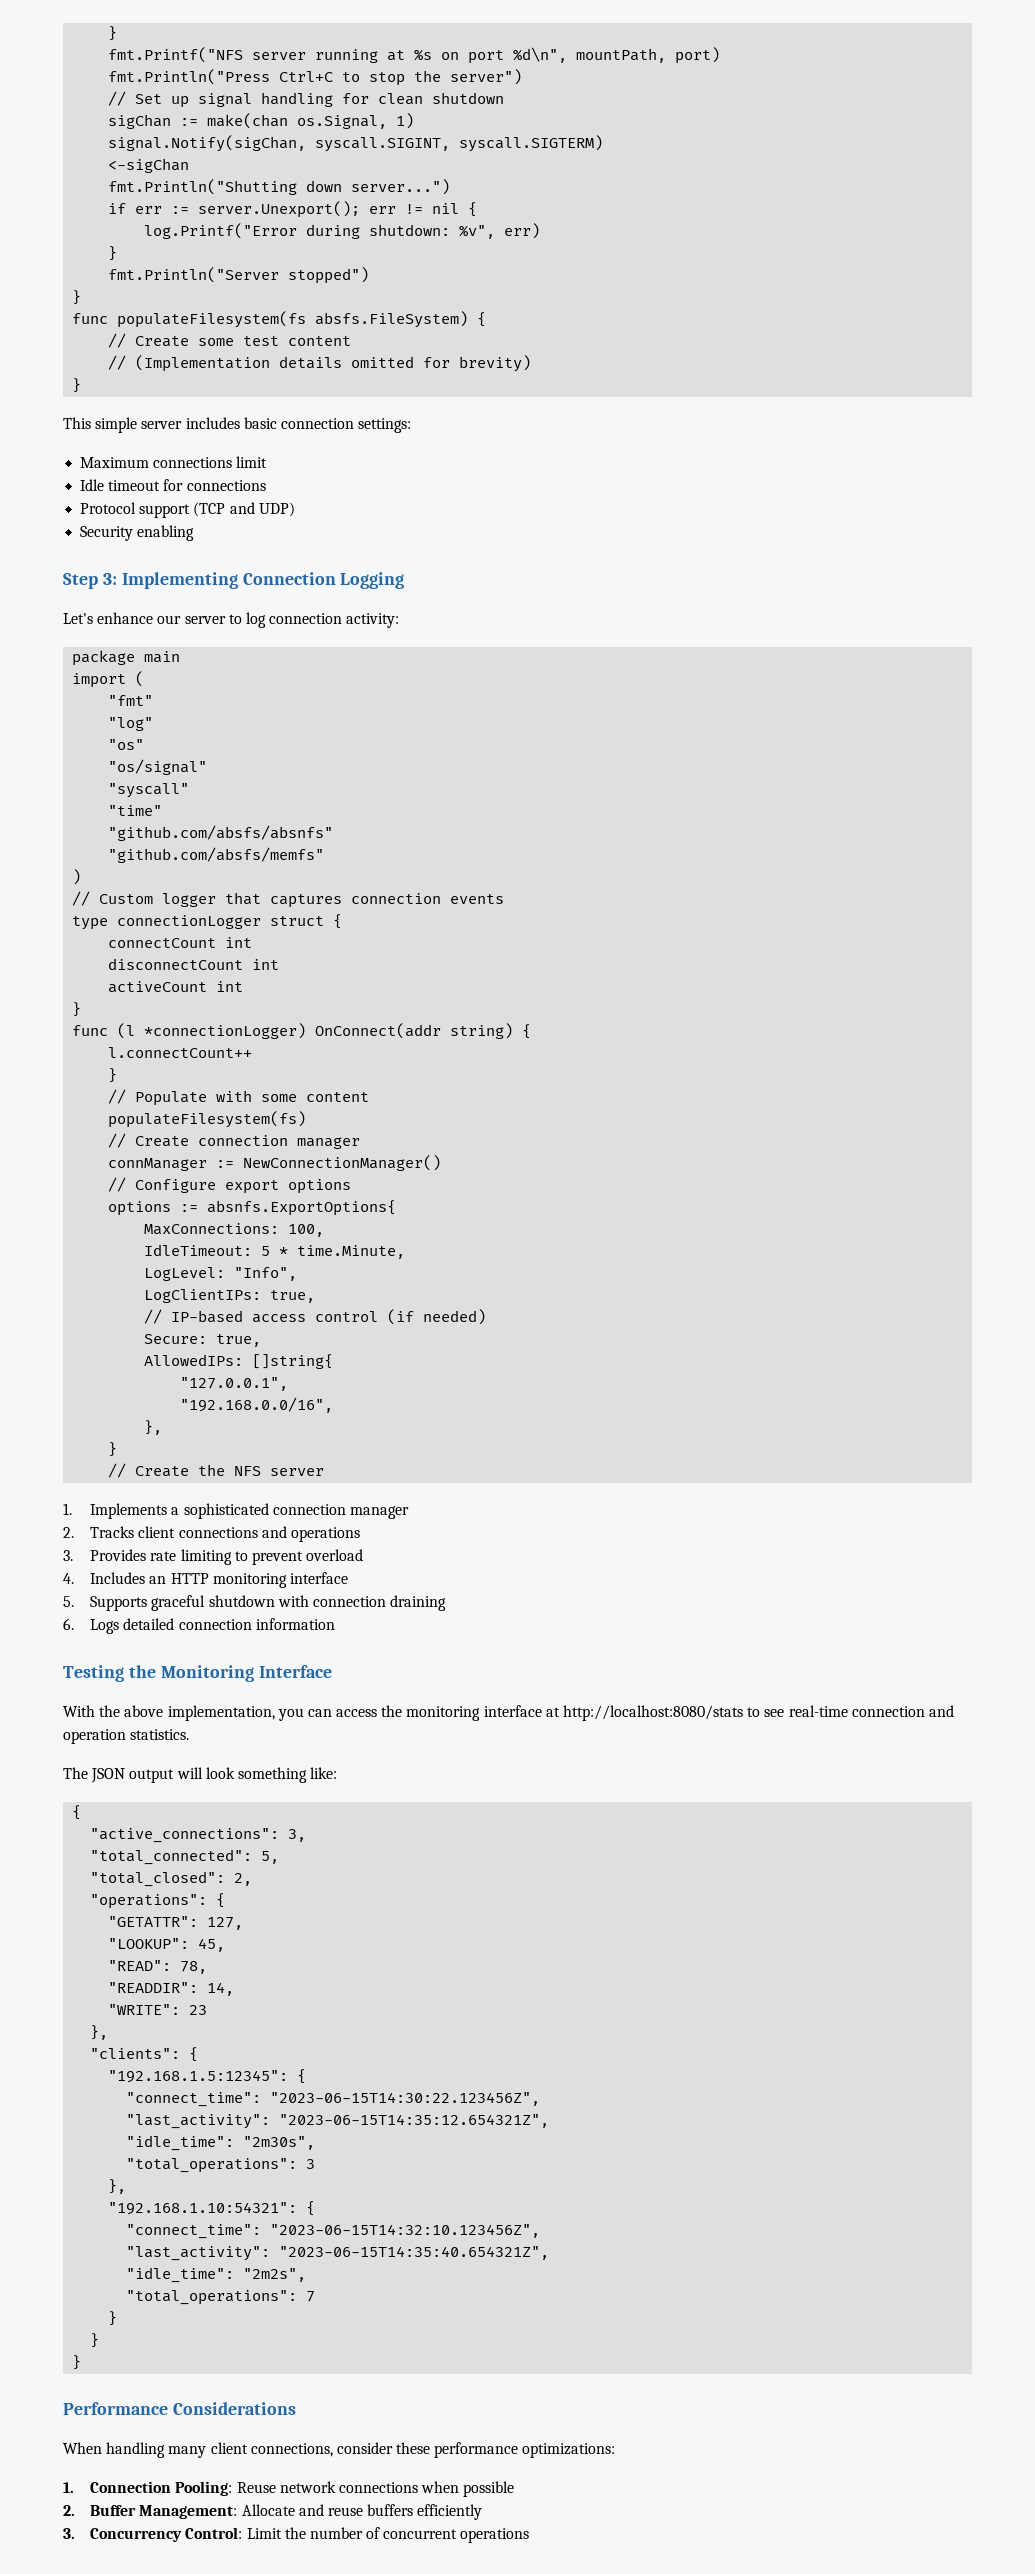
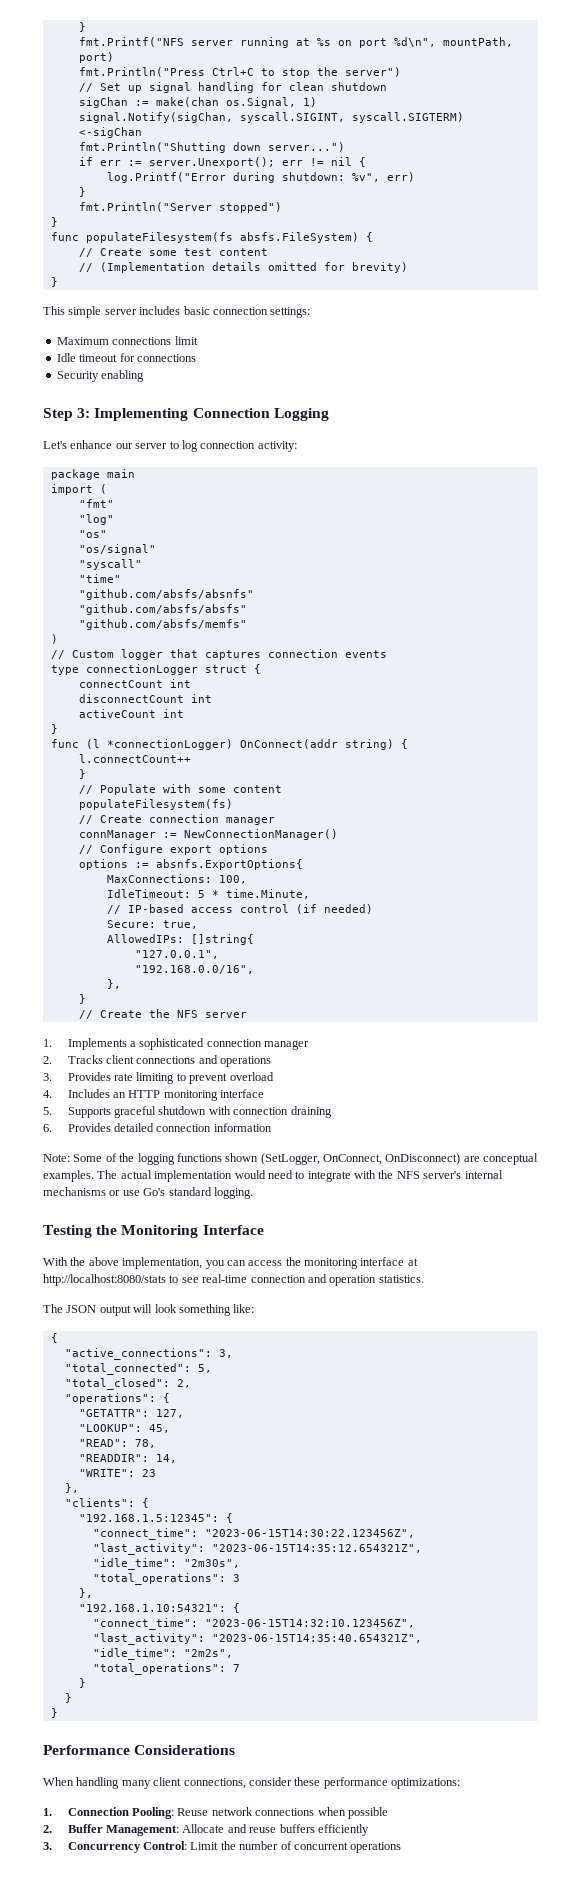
- Protocol support (TCP and UDP)
+ "github.com/absfs/absfs"
- LogLevel: "Info",
- LogClientIPs: true,
- 6. Logs detailed connection information
+ 6. Provides detailed connection information
+ Note: Some of the logging functions shown (SetLogger, OnConnect, OnDisconnect) are conceptual examples. The actual implementation would need to integrate with the NFS server's internal mechanisms or use Go's standard logging.

